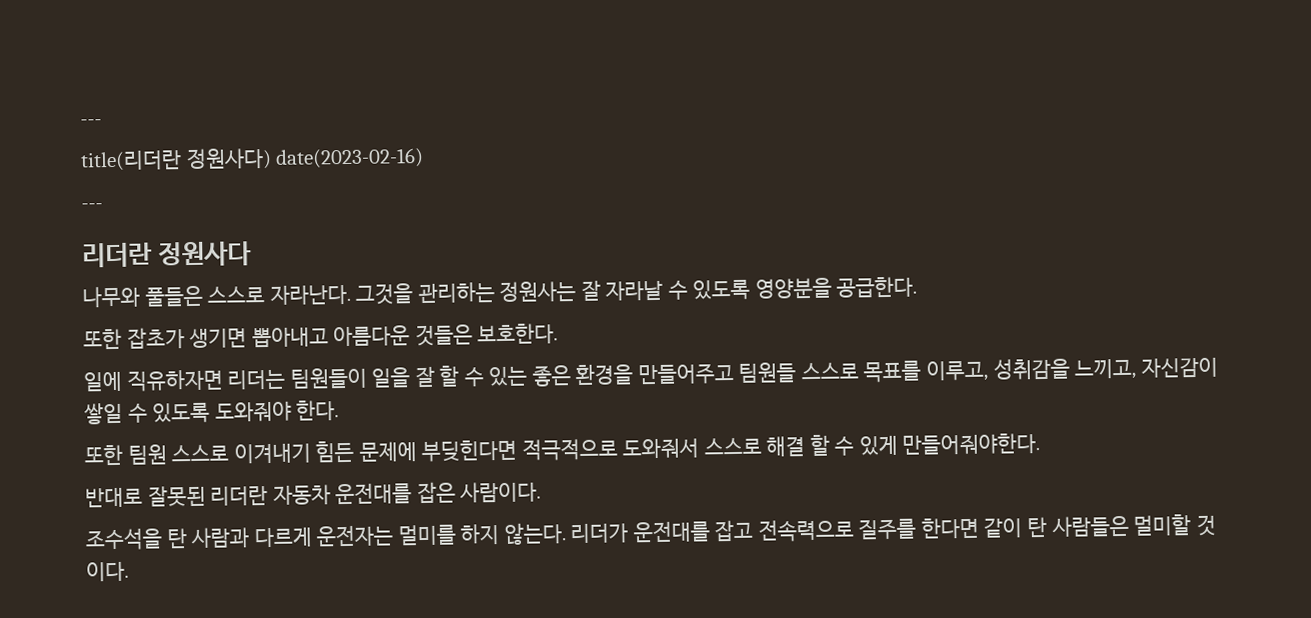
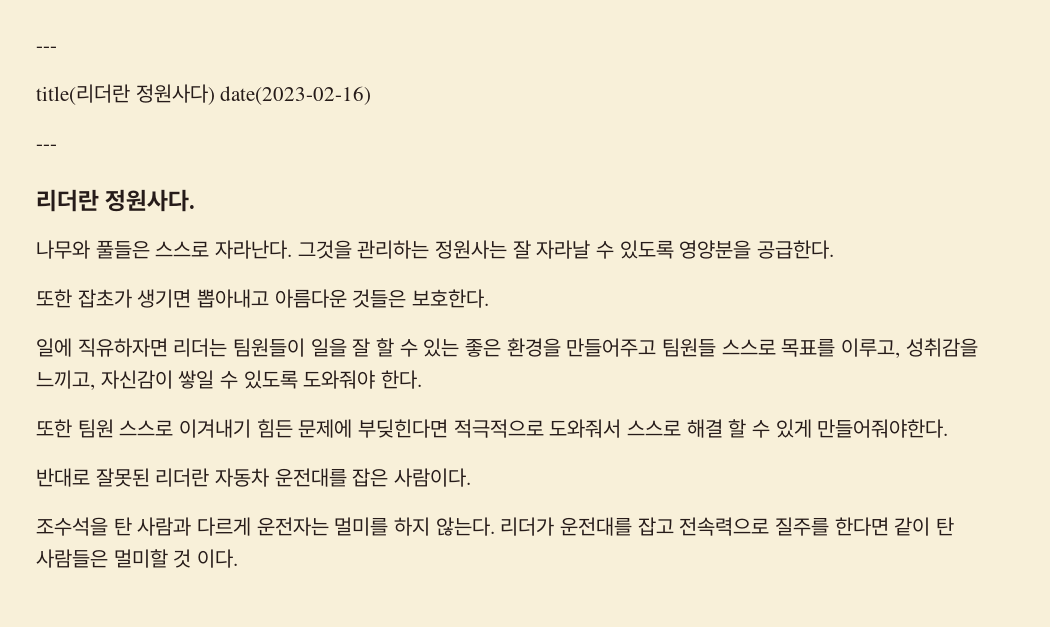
- 리더란 정원사다
+ 리더란 정원사다.

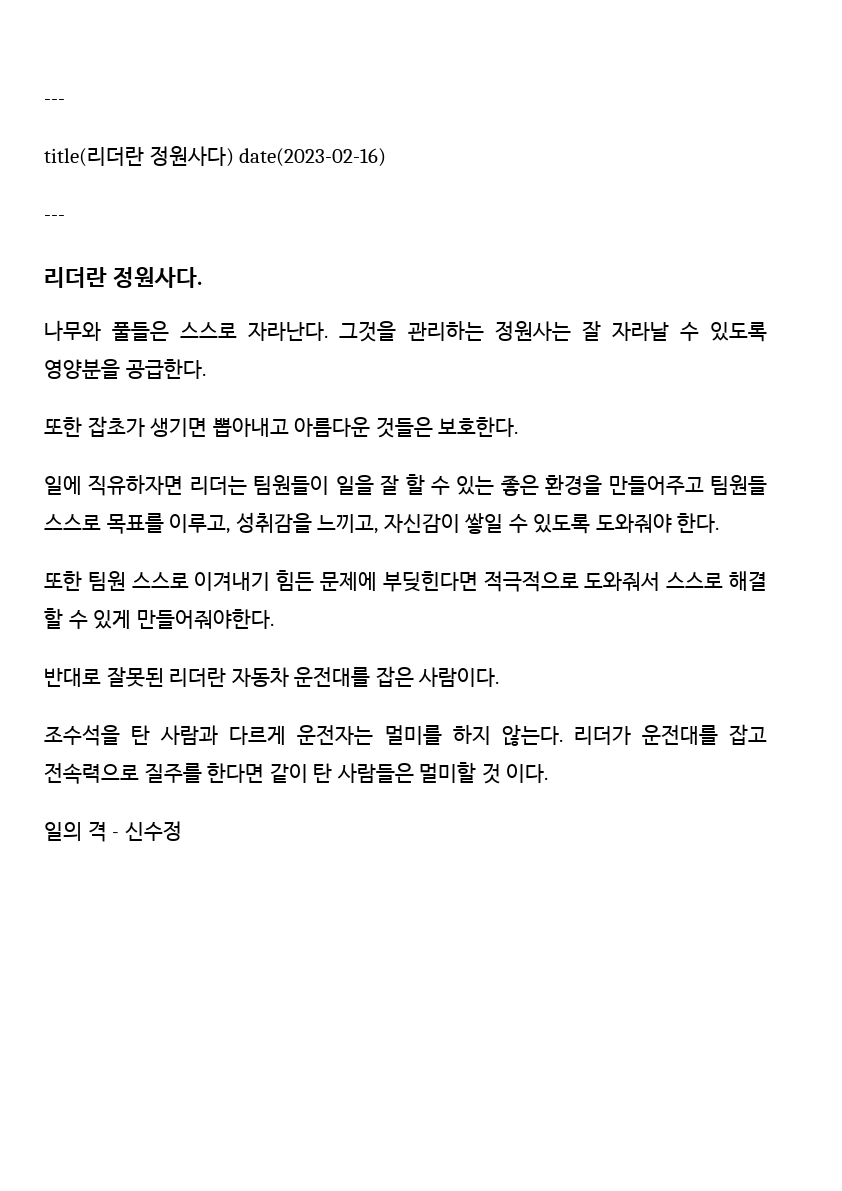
+ 일의 격 - 신수정

